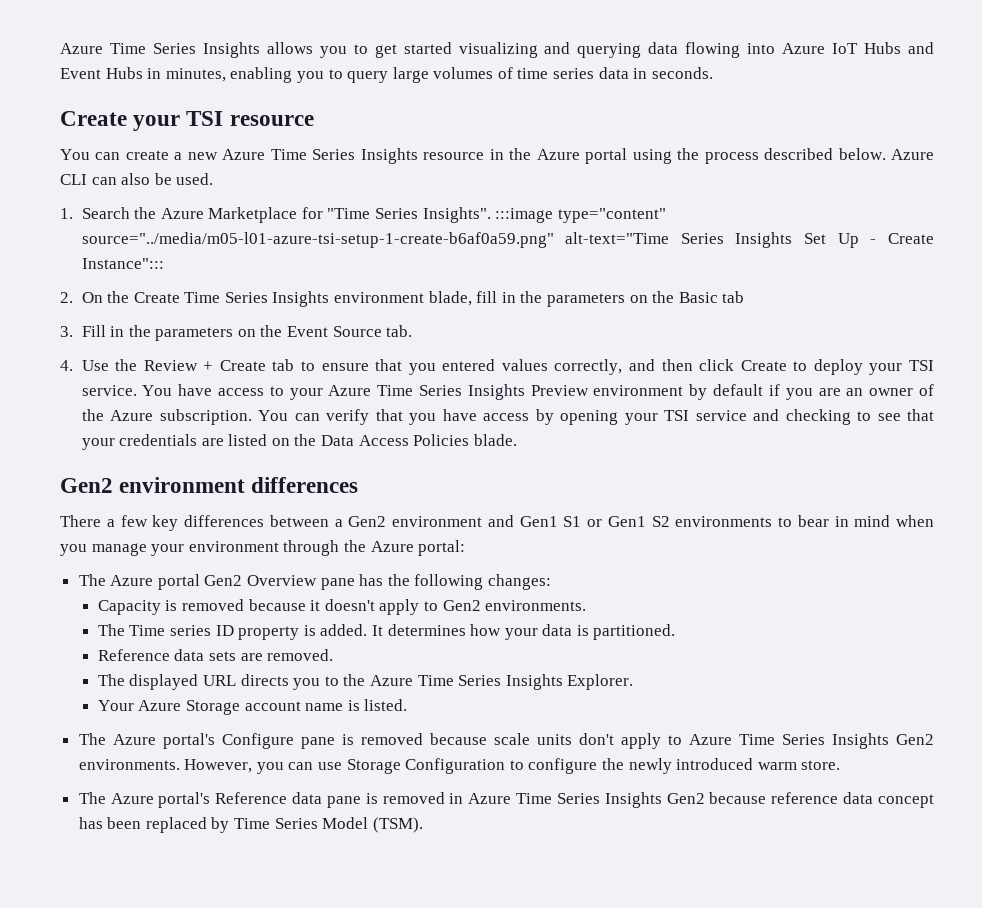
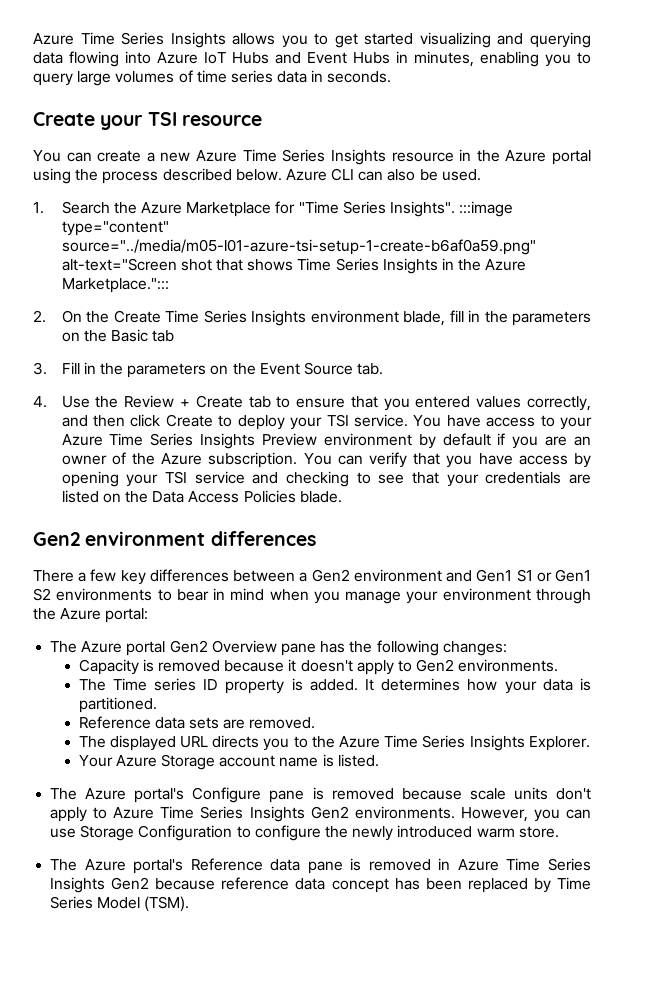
- 1. Search the Azure Marketplace for "Time Series Insights". :::image type="content" source="../media/m05-l01-azure-tsi-setup-1-create-b6af0a59.png" alt-text="Time Series Insights Set Up - Create Instance":::
+ 1. Search the Azure Marketplace for "Time Series Insights". :::image type="content" source="../media/m05-l01-azure-tsi-setup-1-create-b6af0a59.png" alt-text="Screen shot that shows Time Series Insights in the Azure Marketplace.":::

